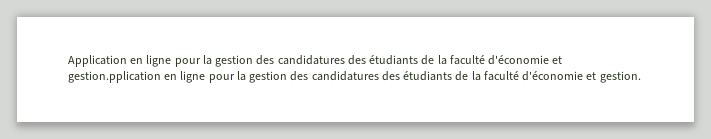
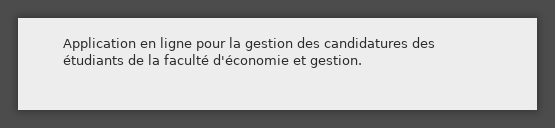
- Application en ligne pour la gestion des candidatures des étudiants de la faculté d'économie et gestion.pplication en ligne pour la gestion des candidatures des étudiants de la faculté d'économie et gestion.
+ Application en ligne pour la gestion des candidatures des étudiants de la faculté d'économie et gestion.

